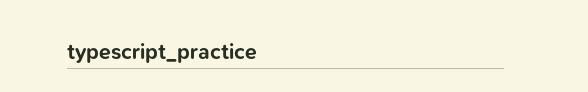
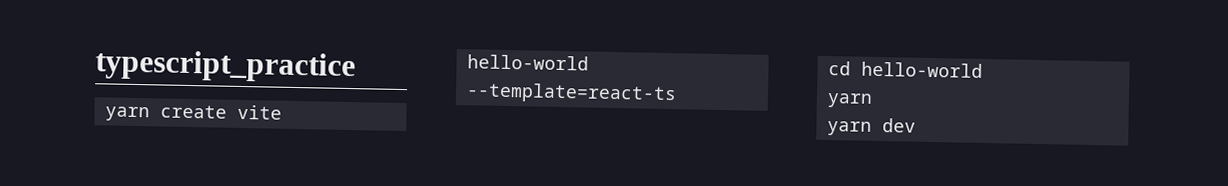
+ yarn create vite hello-world --template=react-ts
+ cd hello-world
+ yarn
+ yarn dev

